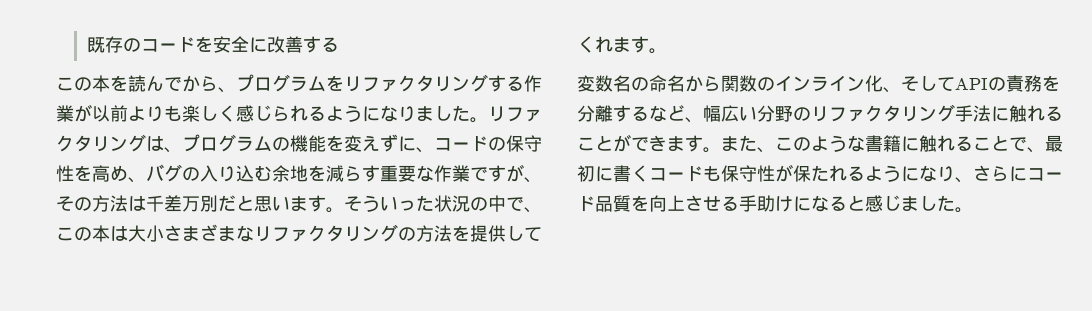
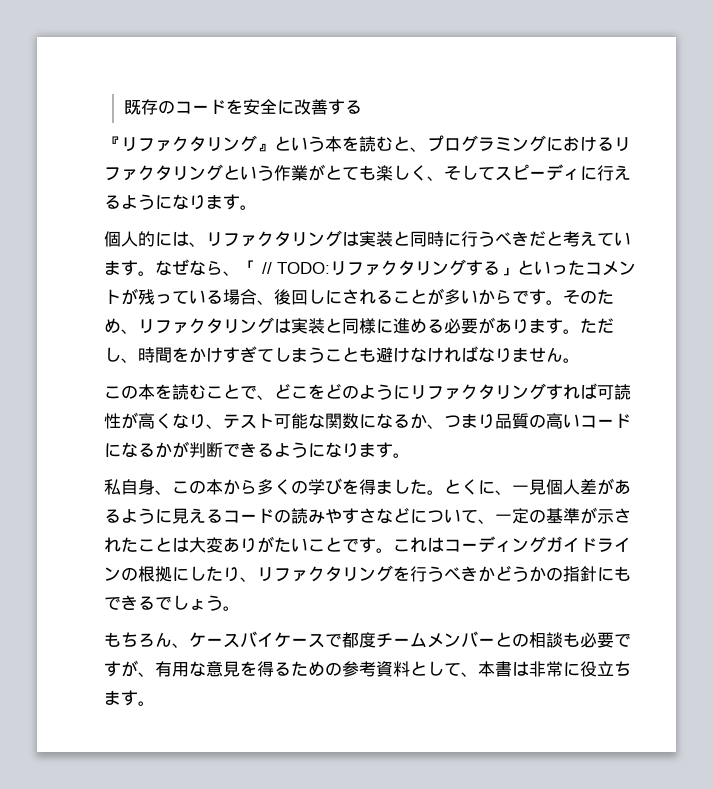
- この本を読んでから、プログラムをリファクタリングする作業が以前よりも楽しく感じられるようになりました。リファクタリングは、プログラムの機能を変えずに、コードの保守性を高め、バグの入り込む余地を減らす重要な作業ですが、その方法は千差万別だと思います。そういった状況の中で、この本は大小さまざまなリファクタリングの方法を提供してくれます。
- 変数名の命名から関数のインライン化、そしてAPIの責務を分離するなど、幅広い分野のリファクタリング手法に触れることができます。また、このような書籍に触れることで、最初に書くコードも保守性が保たれるようになり、さらにコード品質を向上させる手助けになると感じました。
+ 『リファクタリング』という本を読むと、プログラミングにおけるリファクタリングという作業がとても楽しく、そしてスピーディに行えるようになります。
+ 個人的には、リファクタリングは実装と同時に行うべきだと考えています。なぜなら、「 // TODO:リファクタリングする」といったコメントが残っている場合、後回しにされることが多いからです。そのため、リファクタリングは実装と同様に進める必要があります。ただし、時間をかけすぎてしまうことも避けなければなりません。
+ この本を読むことで、どこをどのようにリファクタリングすれば可読性が高くなり、テスト可能な関数になるか、つまり品質の高いコードになるかが判断できるようになります。
+ 私自身、この本から多くの学びを得ました。とくに、一見個人差があるように見えるコードの読みやすさなどについて、一定の基準が示されたことは大変ありがたいことです。これはコーディングガイドラインの根拠にしたり、リファクタリングを行うべきかどうかの指針にもできるでしょう。
+ もちろん、ケースバイケースで都度チームメンバーとの相談も必要ですが、有用な意見を得るための参考資料として、本書は非常に役立ちます。

